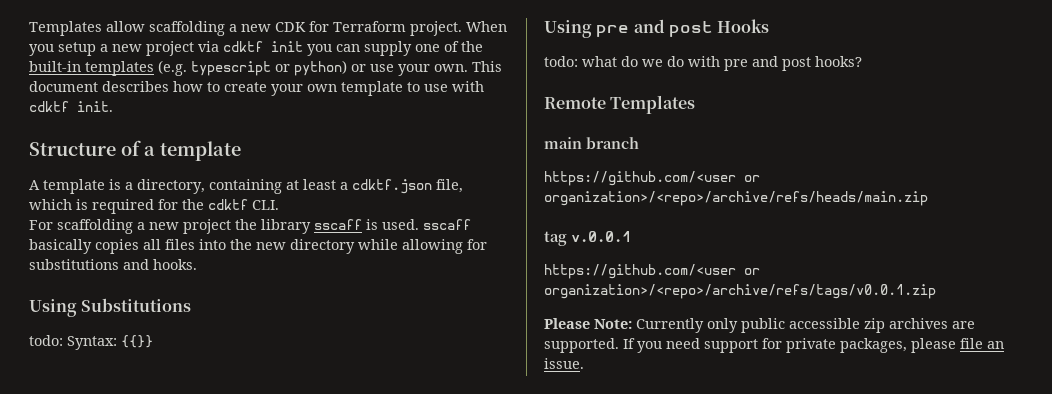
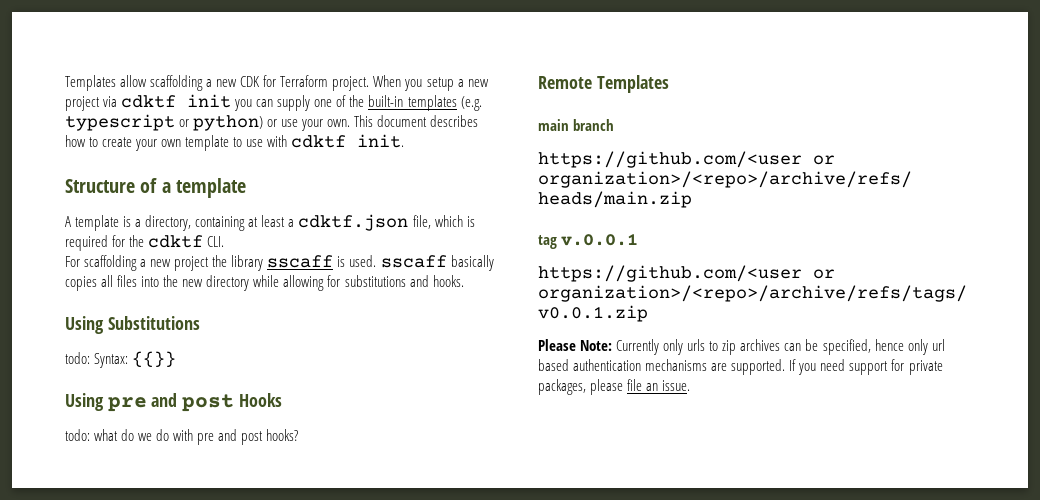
- Please Note: Currently only public accessible zip archives are supported.
+ Please Note: Currently only urls to zip archives can be specified, hence only url based authentication mechanisms are supported.

